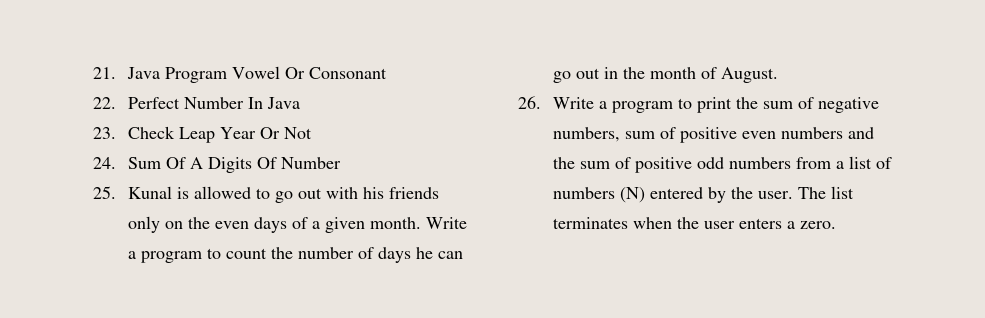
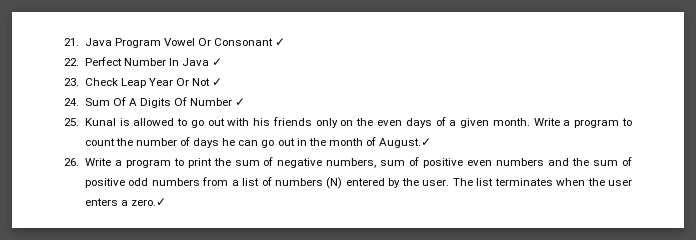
- 21. Java Program Vowel Or Consonant
+ 21. Java Program Vowel Or Consonant ✓
- 22. Perfect Number In Java
+ 22. Perfect Number In Java ✓
- 23. Check Leap Year Or Not
+ 23. Check Leap Year Or Not ✓
- 24. Sum Of A Digits Of Number
+ 24. Sum Of A Digits Of Number ✓
- Write a program to count the number of days he can go out in the month of August.
+ Write a program to count the number of days he can go out in the month of August.✓
- The list terminates when the user enters a zero.
+ The list terminates when the user enters a zero.✓

